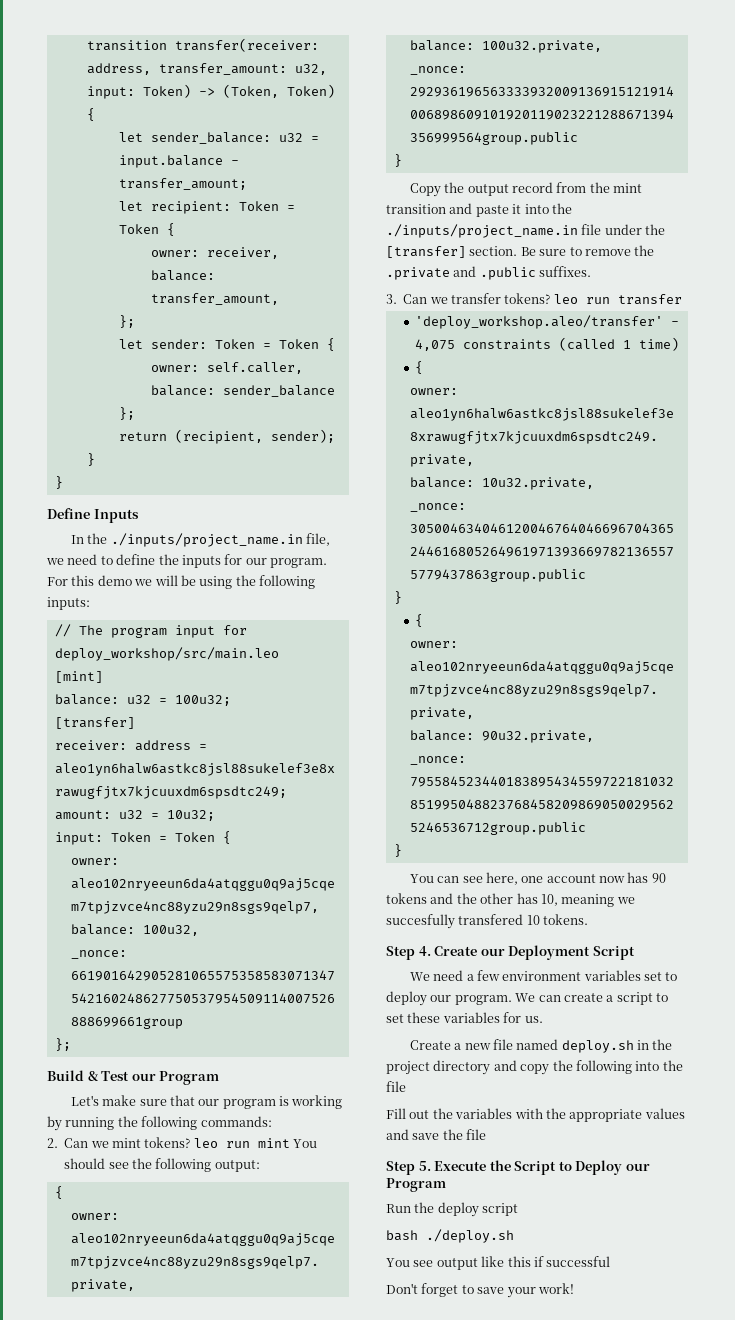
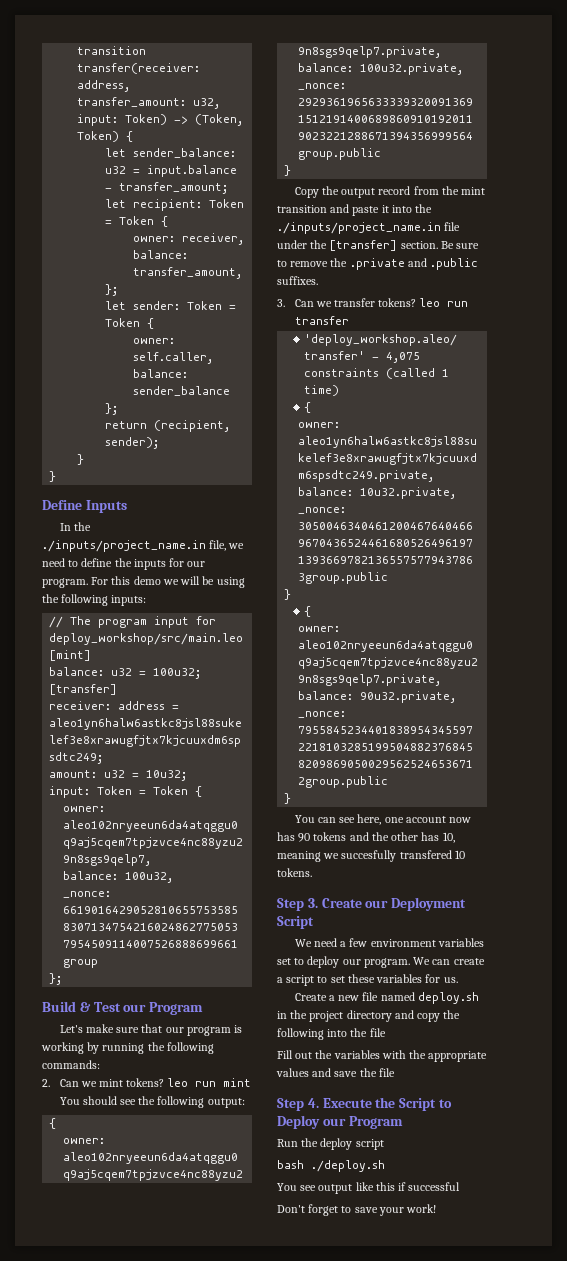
- Step 4. Create our Deployment Script
+ Step 3. Create our Deployment Script
- Step 5. Execute the Script to Deploy our Program
+ Step 4. Execute the Script to Deploy our Program

